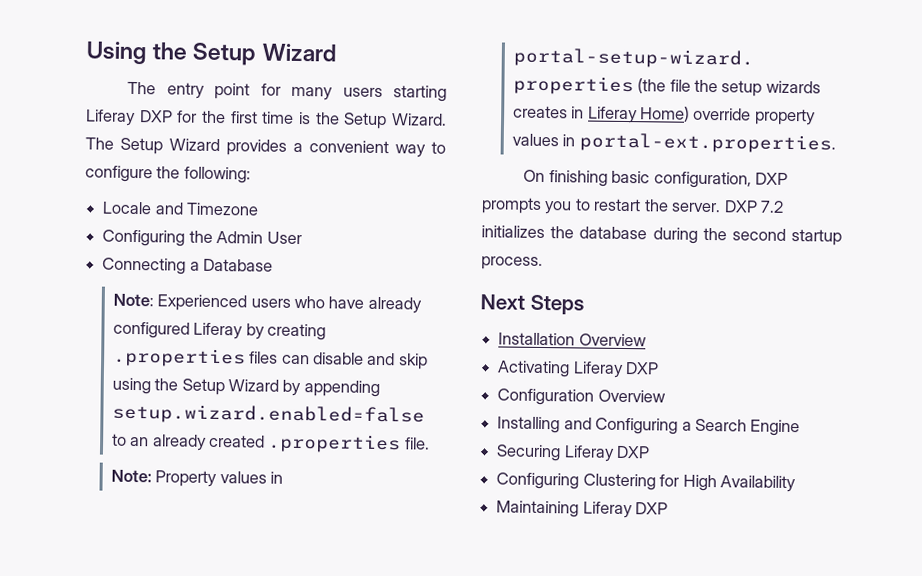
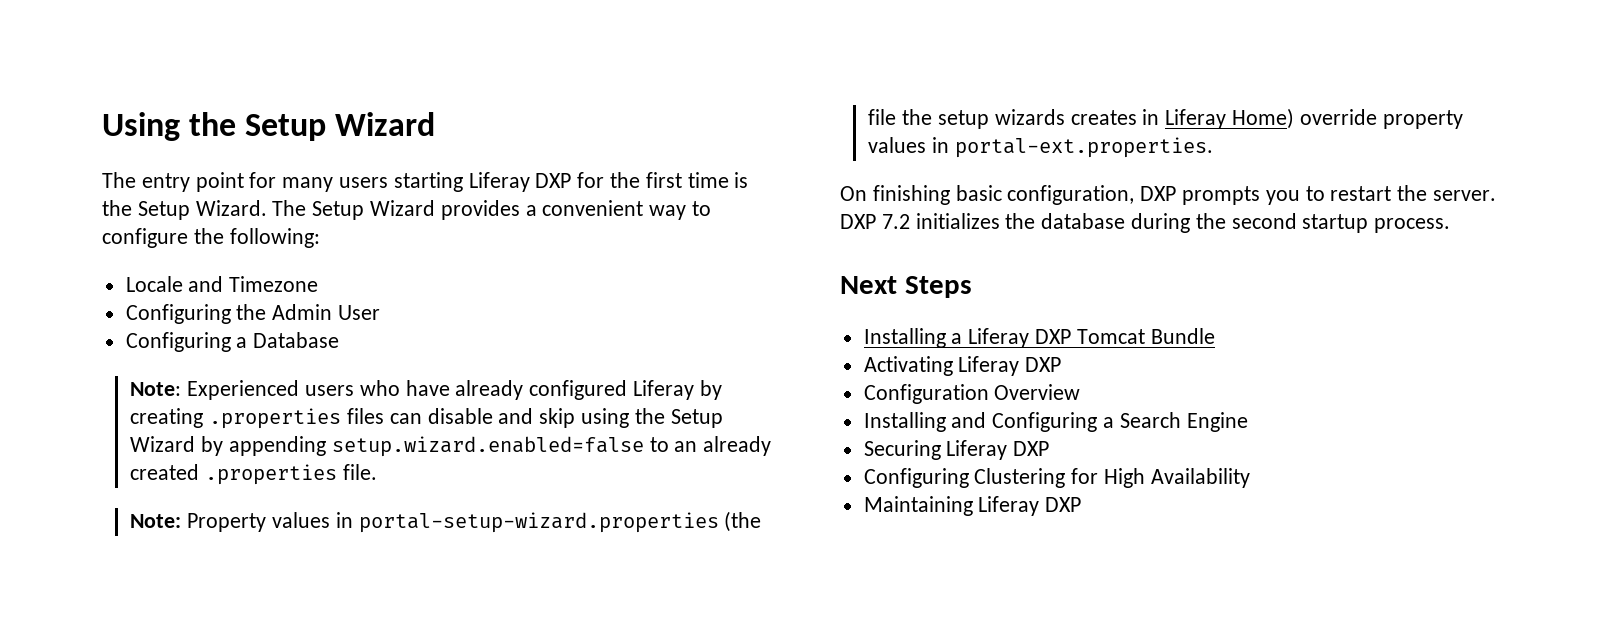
- Connecting a Database
+ Configuring a Database
- Installation Overview
+ Installing a Liferay DXP Tomcat Bundle

